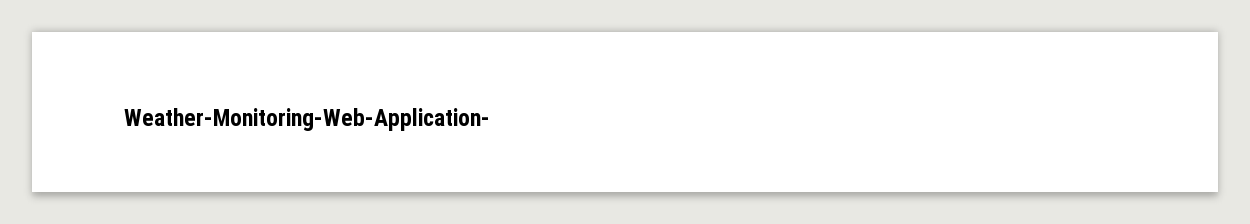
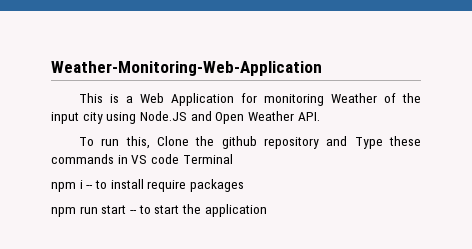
- Weather-Monitoring-Web-Application-
+ Weather-Monitoring-Web-Application
+ This is a Web Application for monitoring Weather of the input city using Node.JS and Open Weather API.
+ To run this, Clone the github repository and Type these commands in VS code Terminal
+ npm i -- to install require packages
+ npm run start -- to start the application

